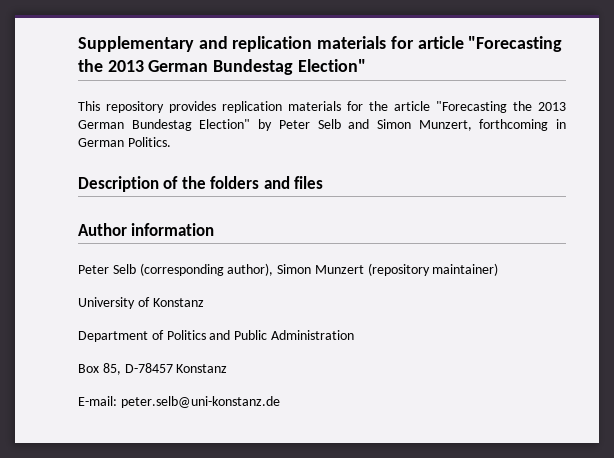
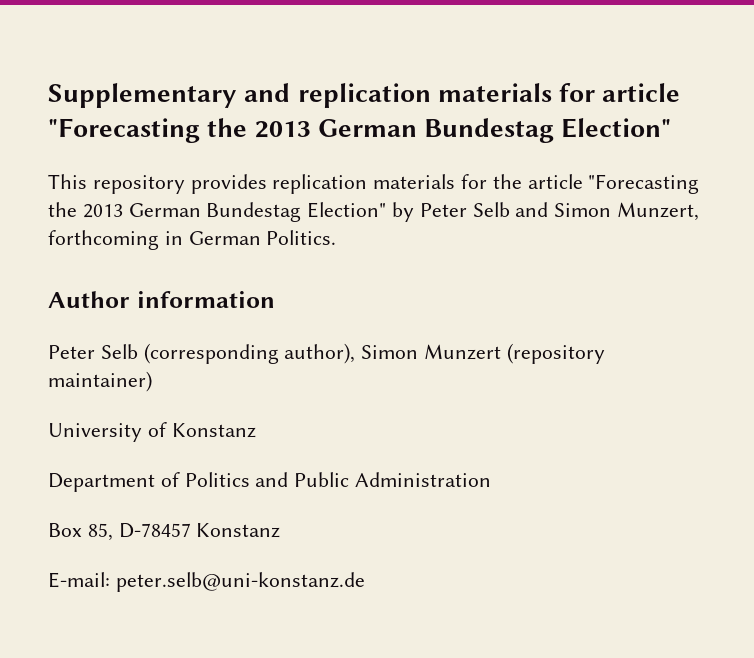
- Description of the folders and files

